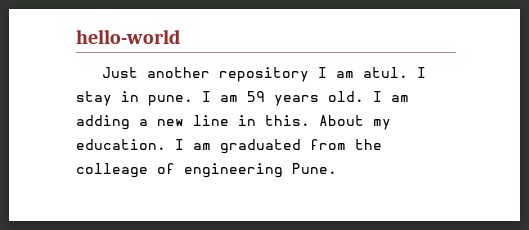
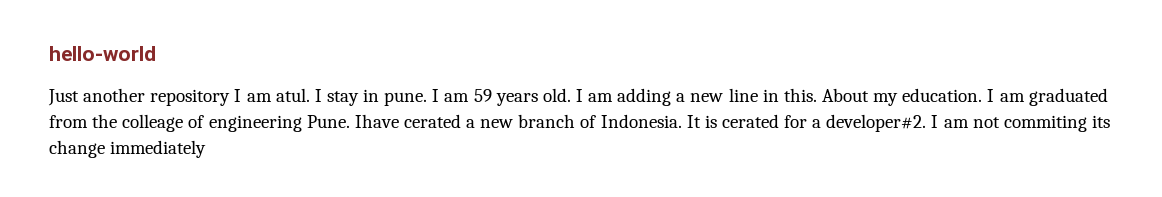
+ Ihave cerated a new branch of Indonesia. It is cerated for a developer#2. I am not commiting its change immediately

